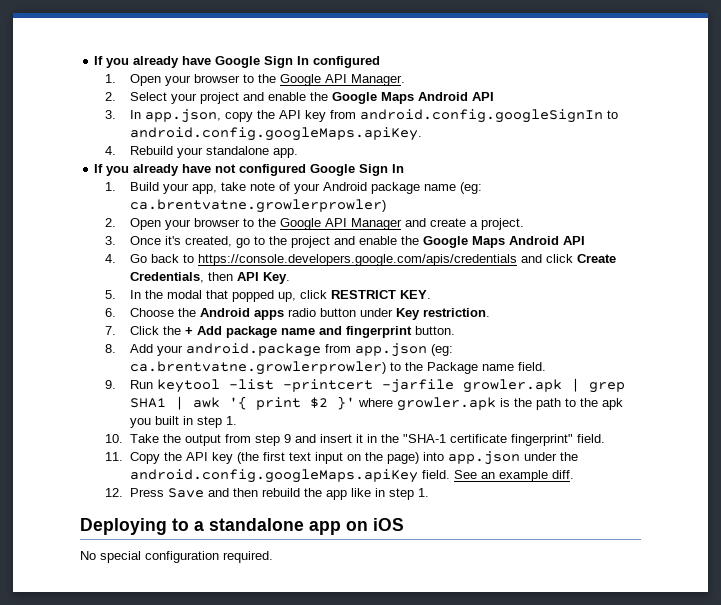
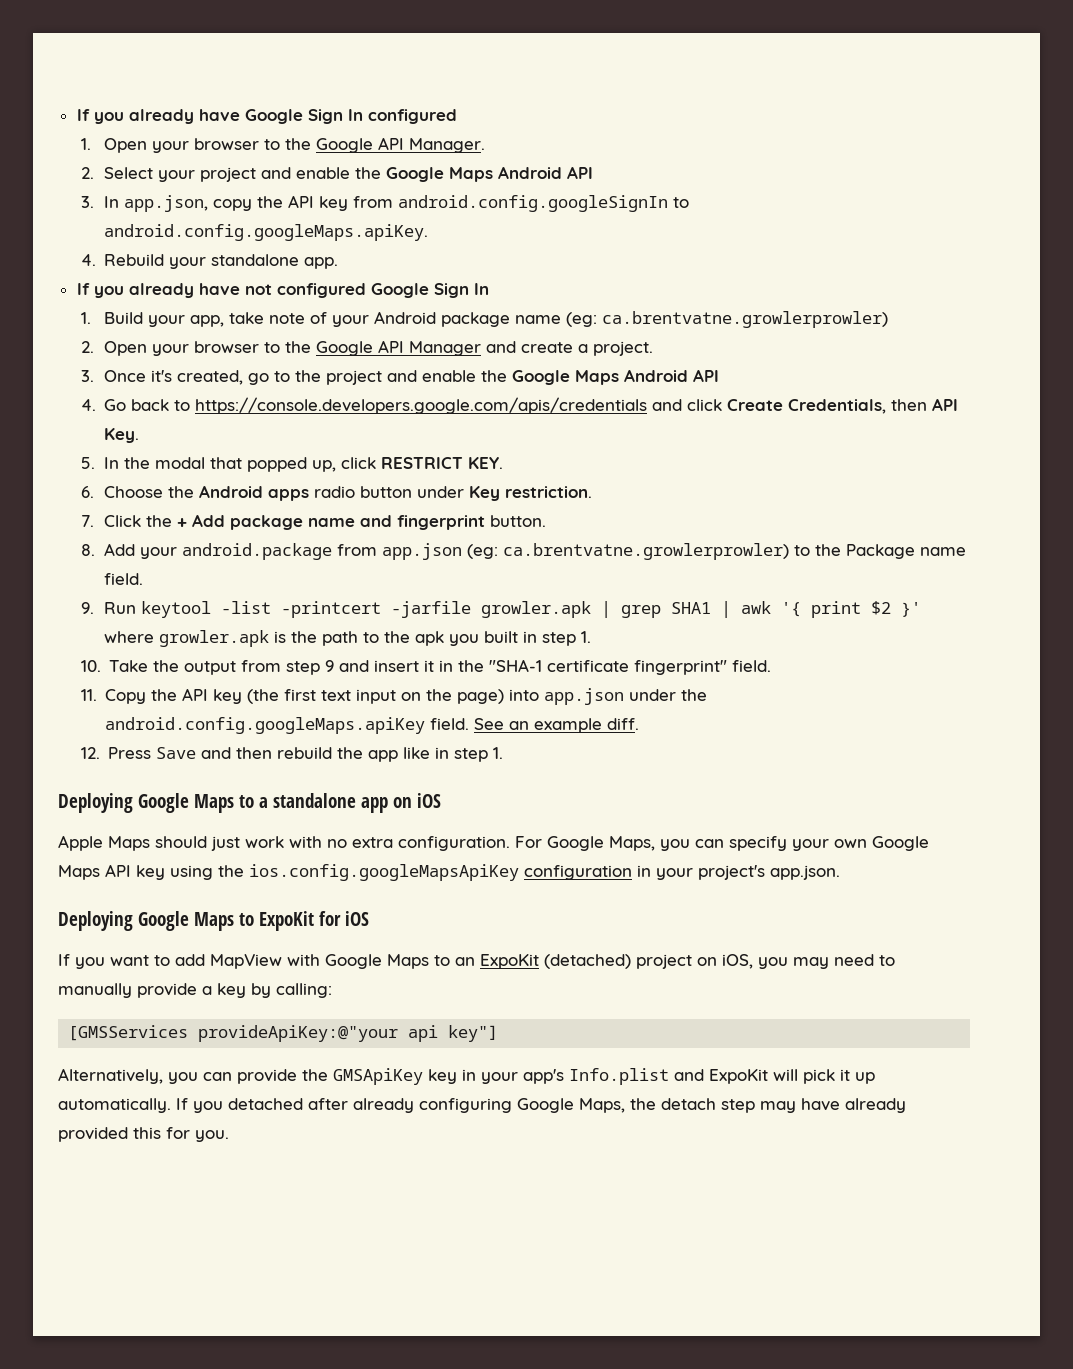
- Deploying to a standalone app on iOS
+ Deploying Google Maps to a standalone app on iOS
- No special configuration required.
+ Apple Maps should just work with no extra configuration. For Google Maps, you can specify your own Google Maps API key using the ios.config.googleMapsApiKey configuration in your project's app.json.
+ Deploying Google Maps to ExpoKit for iOS
+ If you want to add MapView with Google Maps to an ExpoKit (detached) project on iOS, you may need to manually provide a key by calling:
+ [GMSServices provideApiKey:@"your api key"]
+ Alternatively, you can provide the GMSApiKey key in your app's Info.plist and ExpoKit will pick it up automatically. If you detached after already configuring Google Maps, the detach step may have already provided this for you.

